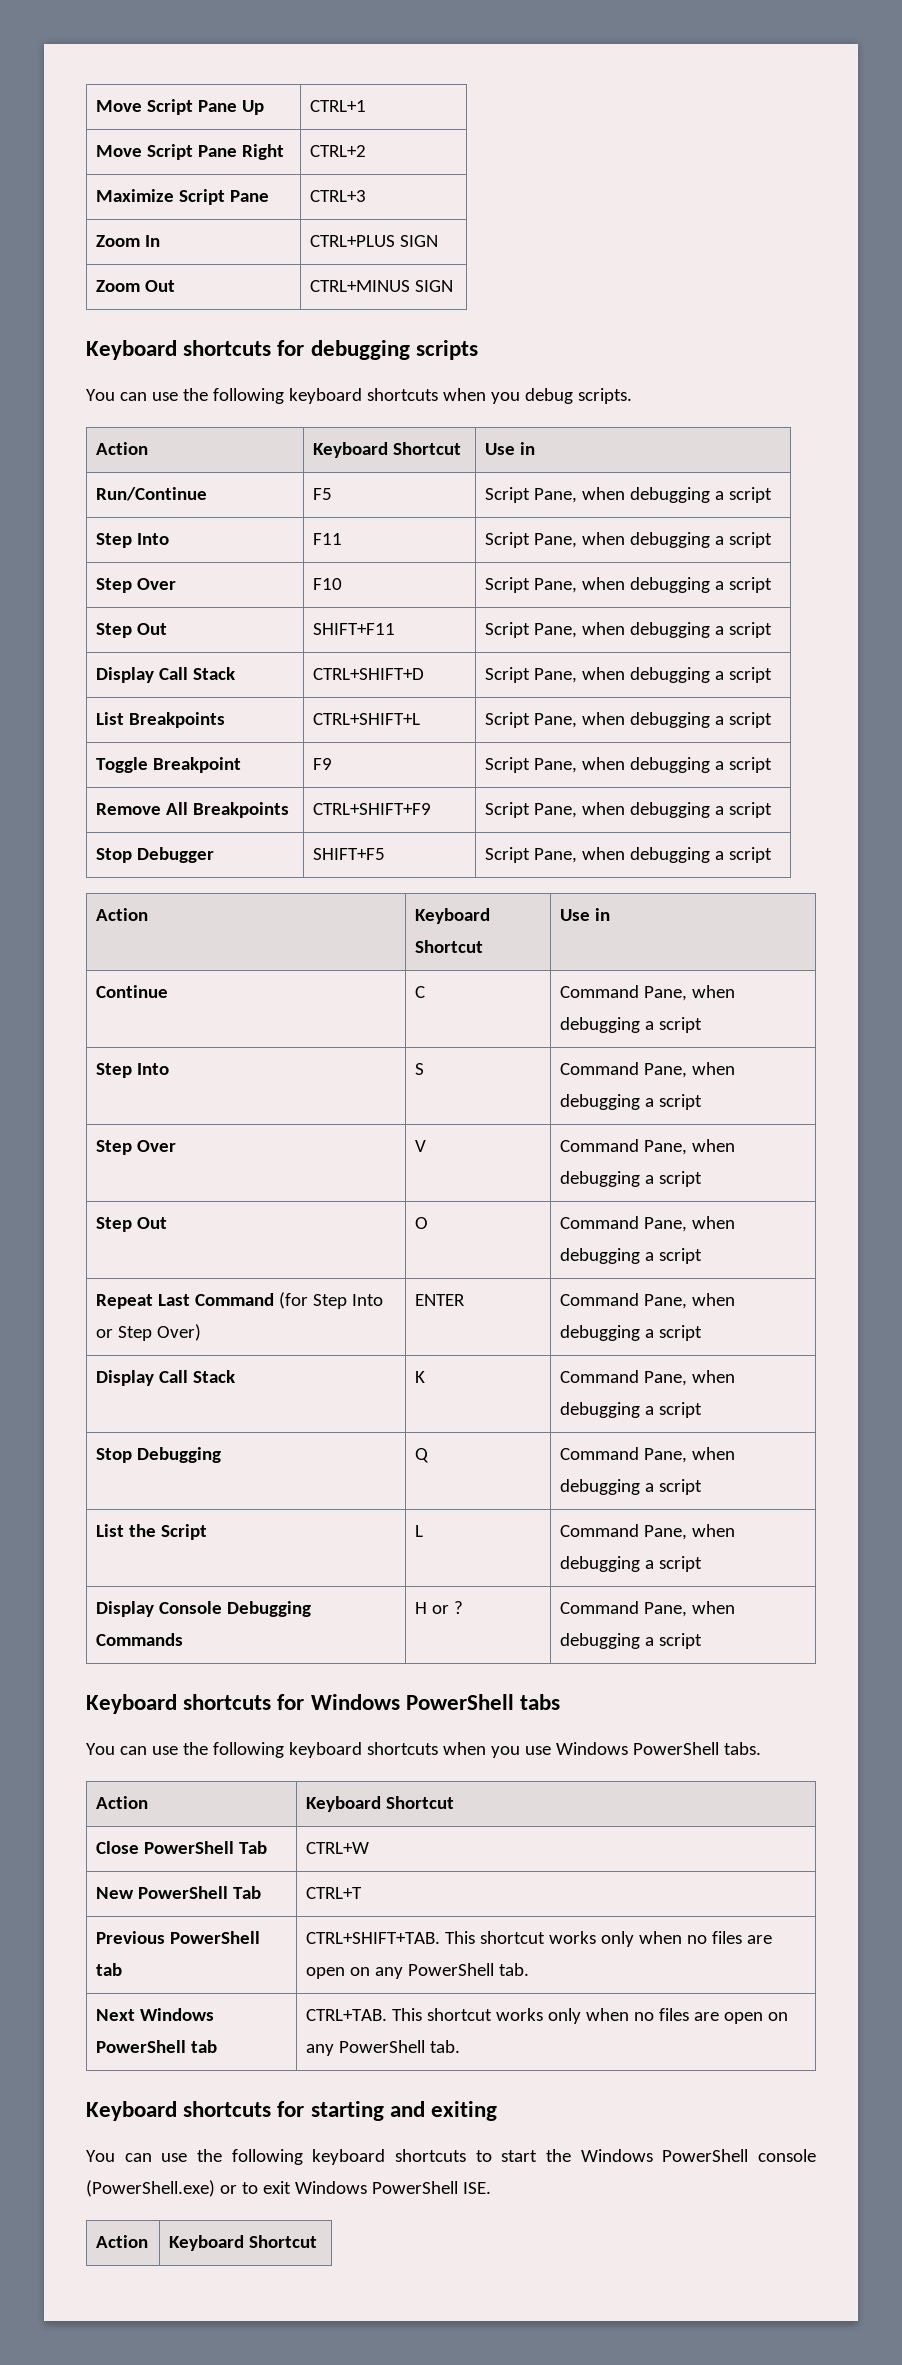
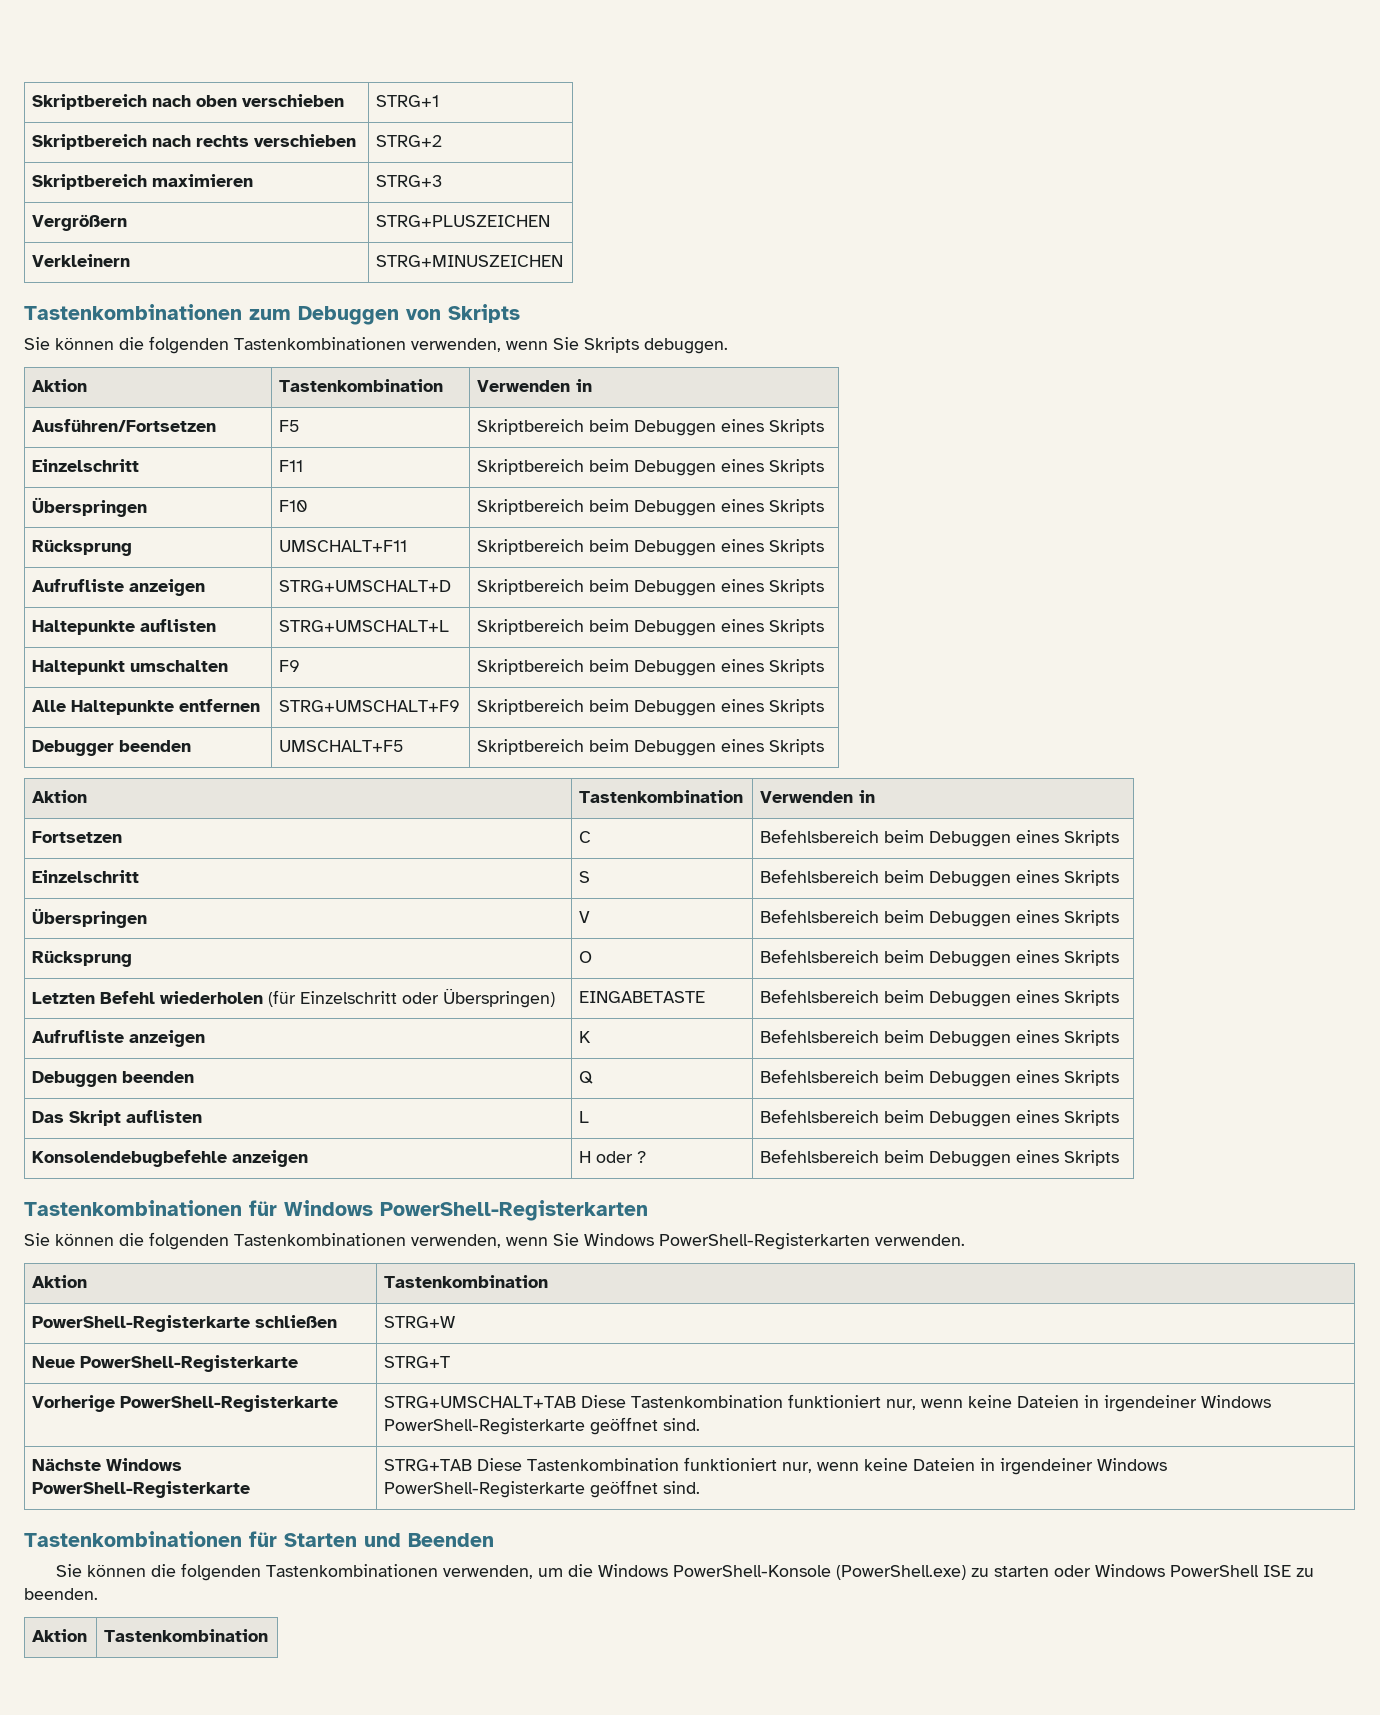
- Move Script Pane Up | CTRL+1
- Move Script Pane Right | CTRL+2
- Maximize Script Pane | CTRL+3
- Zoom In | CTRL+PLUS SIGN
- Zoom Out | CTRL+MINUS SIGN
- Keyboard shortcuts for debugging scripts
- You can use the following keyboard shortcuts when you debug scripts.
- Action | Keyboard Shortcut | Use in
- Run/Continue | F5 | Script Pane, when debugging a script
- Step Into | F11 | Script Pane, when debugging a script
- Step Over | F10 | Script Pane, when debugging a script
- Step Out | SHIFT+F11 | Script Pane, when debugging a script
- Display Call Stack | CTRL+SHIFT+D | Script Pane, when debugging a script
- List Breakpoints | CTRL+SHIFT+L | Script Pane, when debugging a script
- Toggle Breakpoint | F9 | Script Pane, when debugging a script
- Remove All Breakpoints | CTRL+SHIFT+F9 | Script Pane, when debugging a script
- Stop Debugger | SHIFT+F5 | Script Pane, when debugging a script
- Action | Keyboard Shortcut | Use in
- Continue | C | Command Pane, when debugging a script
- Step Into | S | Command Pane, when debugging a script
- Step Over | V | Command Pane, when debugging a script
- Step Out | O | Command Pane, when debugging a script
- Repeat Last Command (for Step Into or Step Over) | ENTER | Command Pane, when debugging a script
- Display Call Stack | K | Command Pane, when debugging a script
- Stop Debugging | Q | Command Pane, when debugging a script
- List the Script | L | Command Pane, when debugging a script
- Display Console Debugging Commands | H or ? | Command Pane, when debugging a script
- Keyboard shortcuts for Windows PowerShell tabs
- You can use the following keyboard shortcuts when you use Windows PowerShell tabs.
- Action | Keyboard Shortcut
- Close PowerShell Tab | CTRL+W
- New PowerShell Tab | CTRL+T
- Previous PowerShell tab | CTRL+SHIFT+TAB. This shortcut works only when no files are open on any PowerShell tab.
- Next Windows PowerShell tab | CTRL+TAB. This shortcut works only when no files are open on any PowerShell tab.
- Keyboard shortcuts for starting and exiting
- You can use the following keyboard shortcuts to start the Windows PowerShell console (PowerShell.exe) or to exit Windows PowerShell ISE.
- Action | Keyboard Shortcut
+ Skriptbereich nach oben verschieben | STRG+1
+ Skriptbereich nach rechts verschieben | STRG+2
+ Skriptbereich maximieren | STRG+3
+ Vergrößern | STRG+PLUSZEICHEN
+ Verkleinern | STRG+MINUSZEICHEN
+ Tastenkombinationen zum Debuggen von Skripts
+ Sie können die folgenden Tastenkombinationen verwenden, wenn Sie Skripts debuggen.
+ Aktion | Tastenkombination | Verwenden in
+ Ausführen/Fortsetzen | F5 | Skriptbereich beim Debuggen eines Skripts
+ Einzelschritt | F11 | Skriptbereich beim Debuggen eines Skripts
+ Überspringen | F10 | Skriptbereich beim Debuggen eines Skripts
+ Rücksprung | UMSCHALT+F11 | Skriptbereich beim Debuggen eines Skripts
+ Aufrufliste anzeigen | STRG+UMSCHALT+D | Skriptbereich beim Debuggen eines Skripts
+ Haltepunkte auflisten | STRG+UMSCHALT+L | Skriptbereich beim Debuggen eines Skripts
+ Haltepunkt umschalten | F9 | Skriptbereich beim Debuggen eines Skripts
+ Alle Haltepunkte entfernen | STRG+UMSCHALT+F9 | Skriptbereich beim Debuggen eines Skripts
+ Debugger beenden | UMSCHALT+F5 | Skriptbereich beim Debuggen eines Skripts
+ Aktion | Tastenkombination | Verwenden in
+ Fortsetzen | C | Befehlsbereich beim Debuggen eines Skripts
+ Einzelschritt | S | Befehlsbereich beim Debuggen eines Skripts
+ Überspringen | V | Befehlsbereich beim Debuggen eines Skripts
+ Rücksprung | O | Befehlsbereich beim Debuggen eines Skripts
+ Letzten Befehl wiederholen (für Einzelschritt oder Überspringen) | EINGABETASTE | Befehlsbereich beim Debuggen eines Skripts
+ Aufrufliste anzeigen | K | Befehlsbereich beim Debuggen eines Skripts
+ Debuggen beenden | Q | Befehlsbereich beim Debuggen eines Skripts
+ Das Skript auflisten | L | Befehlsbereich beim Debuggen eines Skripts
+ Konsolendebugbefehle anzeigen | H oder ? | Befehlsbereich beim Debuggen eines Skripts
+ Tastenkombinationen für Windows PowerShell-Registerkarten
+ Sie können die folgenden Tastenkombinationen verwenden, wenn Sie Windows PowerShell-Registerkarten verwenden.
+ Aktion | Tastenkombination
+ PowerShell-Registerkarte schließen | STRG+W
+ Neue PowerShell-Registerkarte | STRG+T
+ Vorherige PowerShell-Registerkarte | STRG+UMSCHALT+TAB Diese Tastenkombination funktioniert nur, wenn keine Dateien in irgendeiner Windows PowerShell-Registerkarte geöffnet sind.
+ Nächste Windows PowerShell-Registerkarte | STRG+TAB Diese Tastenkombination funktioniert nur, wenn keine Dateien in irgendeiner Windows PowerShell-Registerkarte geöffnet sind.
+ Tastenkombinationen für Starten und Beenden
+ Sie können die folgenden Tastenkombinationen verwenden, um die Windows PowerShell-Konsole (PowerShell.exe) zu starten oder Windows PowerShell ISE zu beenden.
+ Aktion | Tastenkombination

